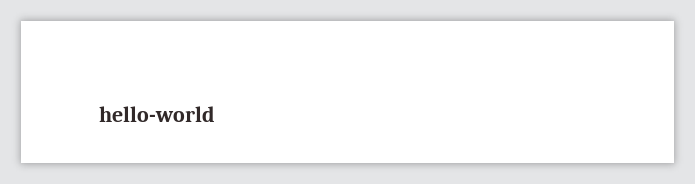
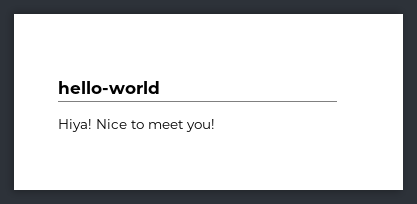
+ Hiya! Nice to meet you!

